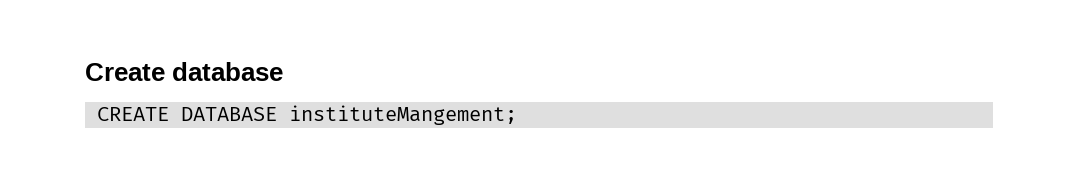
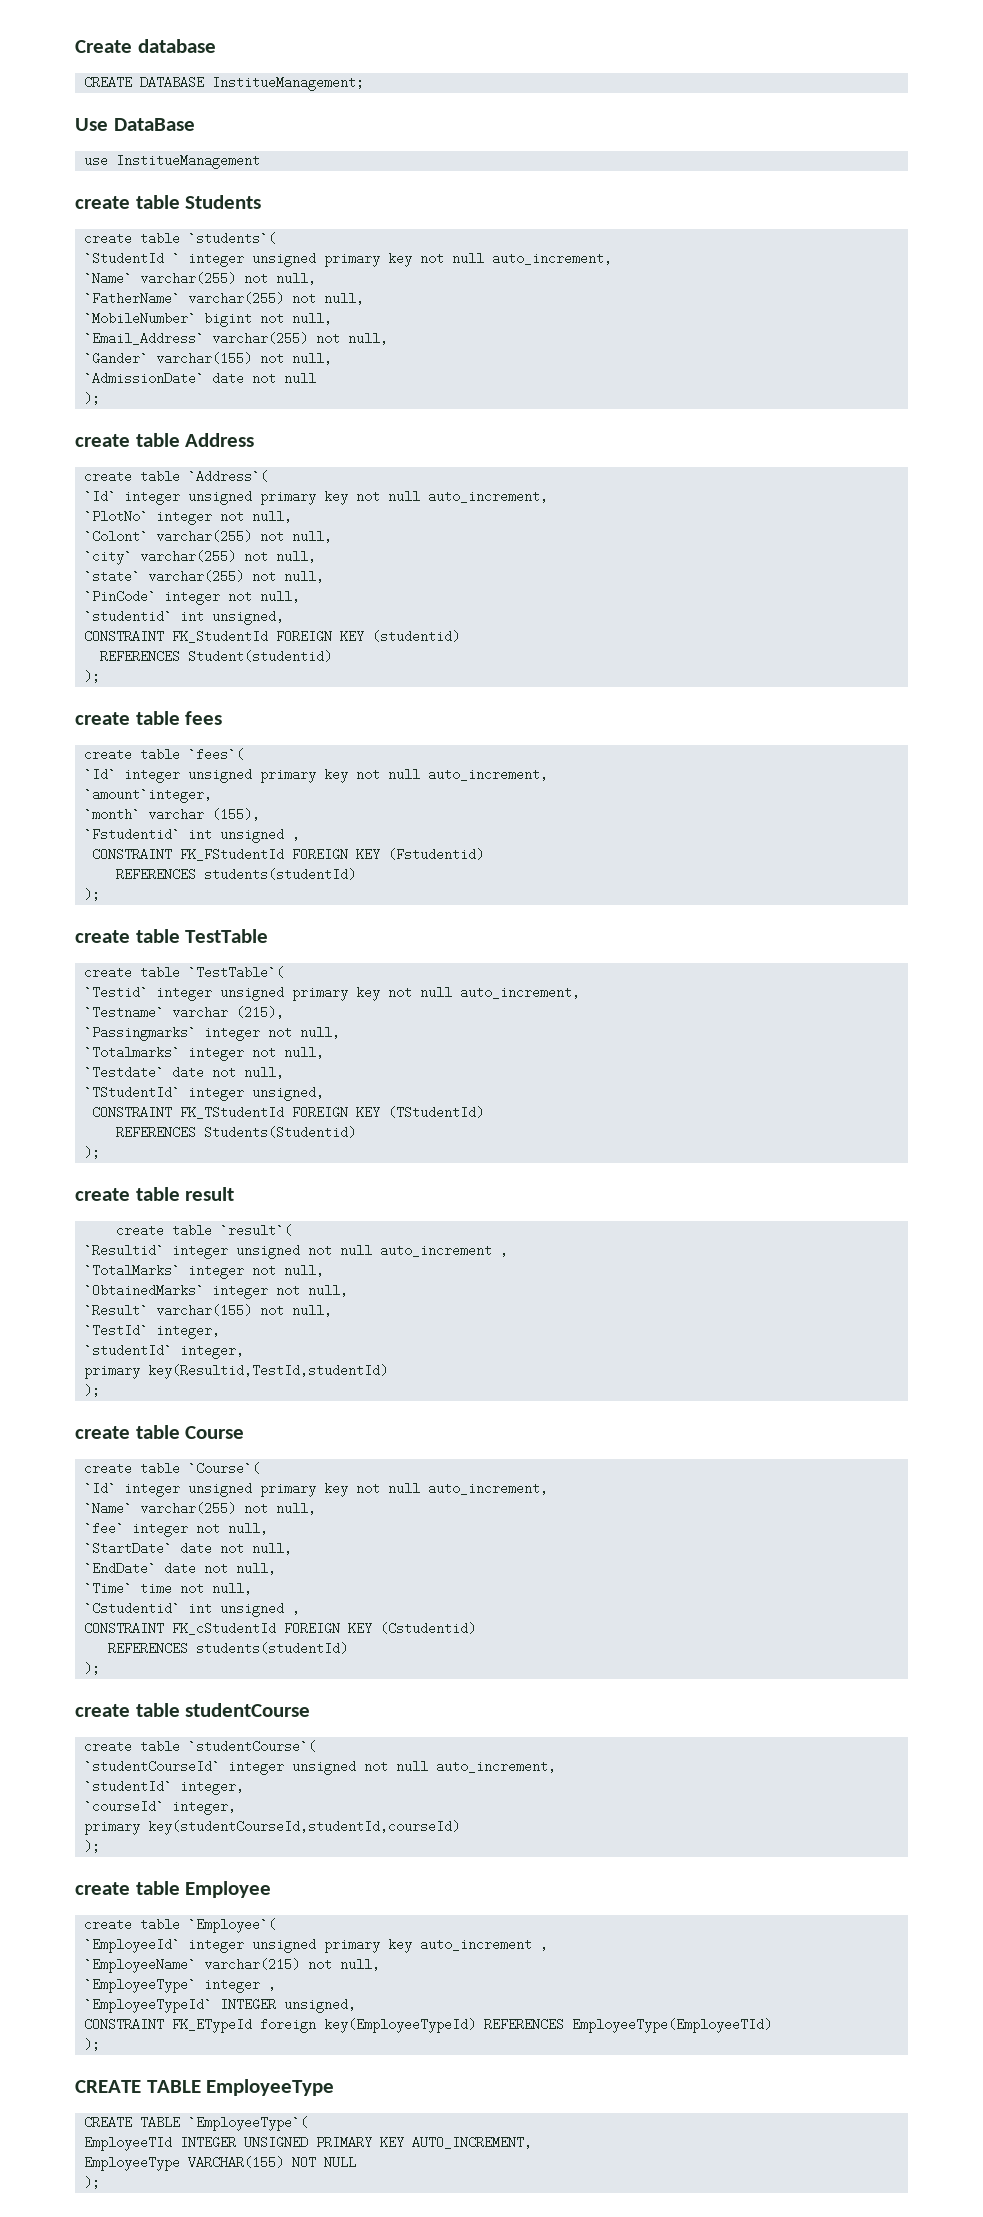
- CREATE DATABASE instituteMangement;
+ CREATE DATABASE InstitueManagement;
+ Use DataBase
+ use InstitueManagement
+ create table Students
+ create table `students`(
+ `StudentId ` integer unsigned primary key not null auto_increment,
+ `Name` varchar(255) not null,
+ `FatherName` varchar(255) not null,
+ `MobileNumber` bigint not null,
+ `Email_Address` varchar(255) not null,
+ `Gander` varchar(155) not null,
+ `AdmissionDate` date not null
+ );
+ create table Address
+ create table `Address`(
+ `Id` integer unsigned primary key not null auto_increment,
+ `PlotNo` integer not null,
+ `Colont` varchar(255) not null,
+ `city` varchar(255) not null,
+ `state` varchar(255) not null,
+ `PinCode` integer not null,
+ `studentid` int unsigned,
+ CONSTRAINT FK_StudentId FOREIGN KEY (studentid)
+ REFERENCES Student(studentid)
+ );
+ create table fees
+ create table `fees`(
+ `Id` integer unsigned primary key not null auto_increment,
+ `amount`integer,
+ `month` varchar (155),
+ `Fstudentid` int unsigned ,
+ CONSTRAINT FK_FStudentId FOREIGN KEY (Fstudentid)
+ REFERENCES students(studentId)
+ );
+ create table TestTable
+ create table `TestTable`(
+ `Testid` integer unsigned primary key not null auto_increment,
+ `Testname` varchar (215),
+ `Passingmarks` integer not null,
+ `Totalmarks` integer not null,
+ `Testdate` date not null,
+ `TStudentId` integer unsigned,
+ CONSTRAINT FK_TStudentId FOREIGN KEY (TStudentId)
+ REFERENCES Students(Studentid)
+ );
+ create table result
+ create table `result`(
+ `Resultid` integer unsigned not null auto_increment ,
+ `TotalMarks` integer not null,
+ `ObtainedMarks` integer not null,
+ `Result` varchar(155) not null,
+ `TestId` integer,
+ `studentId` integer,
+ primary key(Resultid,TestId,studentId)
+ );
+ create table Course
+ create table `Course`(
+ `Id` integer unsigned primary key not null auto_increment,
+ `Name` varchar(255) not null,
+ `fee` integer not null,
+ `StartDate` date not null,
+ `EndDate` date not null,
+ `Time` time not null,
+ `Cstudentid` int unsigned ,
+ CONSTRAINT FK_cStudentId FOREIGN KEY (Cstudentid)
+ REFERENCES students(studentId)
+ );
+ create table studentCourse
+ create table `studentCourse`(
+ `studentCourseId` integer unsigned not null auto_increment,
+ `studentId` integer,
+ `courseId` integer,
+ primary key(studentCourseId,studentId,courseId)
+ );
+ create table Employee
+ create table `Employee`(
+ `EmployeeId` integer unsigned primary key auto_increment ,
+ `EmployeeName` varchar(215) not null,
+ `EmployeeType` integer ,
+ `EmployeeTypeId` INTEGER unsigned,
+ CONSTRAINT FK_ETypeId foreign key(EmployeeTypeId) REFERENCES EmployeeType(EmployeeTId)
+ );
+ CREATE TABLE EmployeeType
+ CREATE TABLE `EmployeeType`(
+ EmployeeTId INTEGER UNSIGNED PRIMARY KEY AUTO_INCREMENT,
+ EmployeeType VARCHAR(155) NOT NULL
+ );

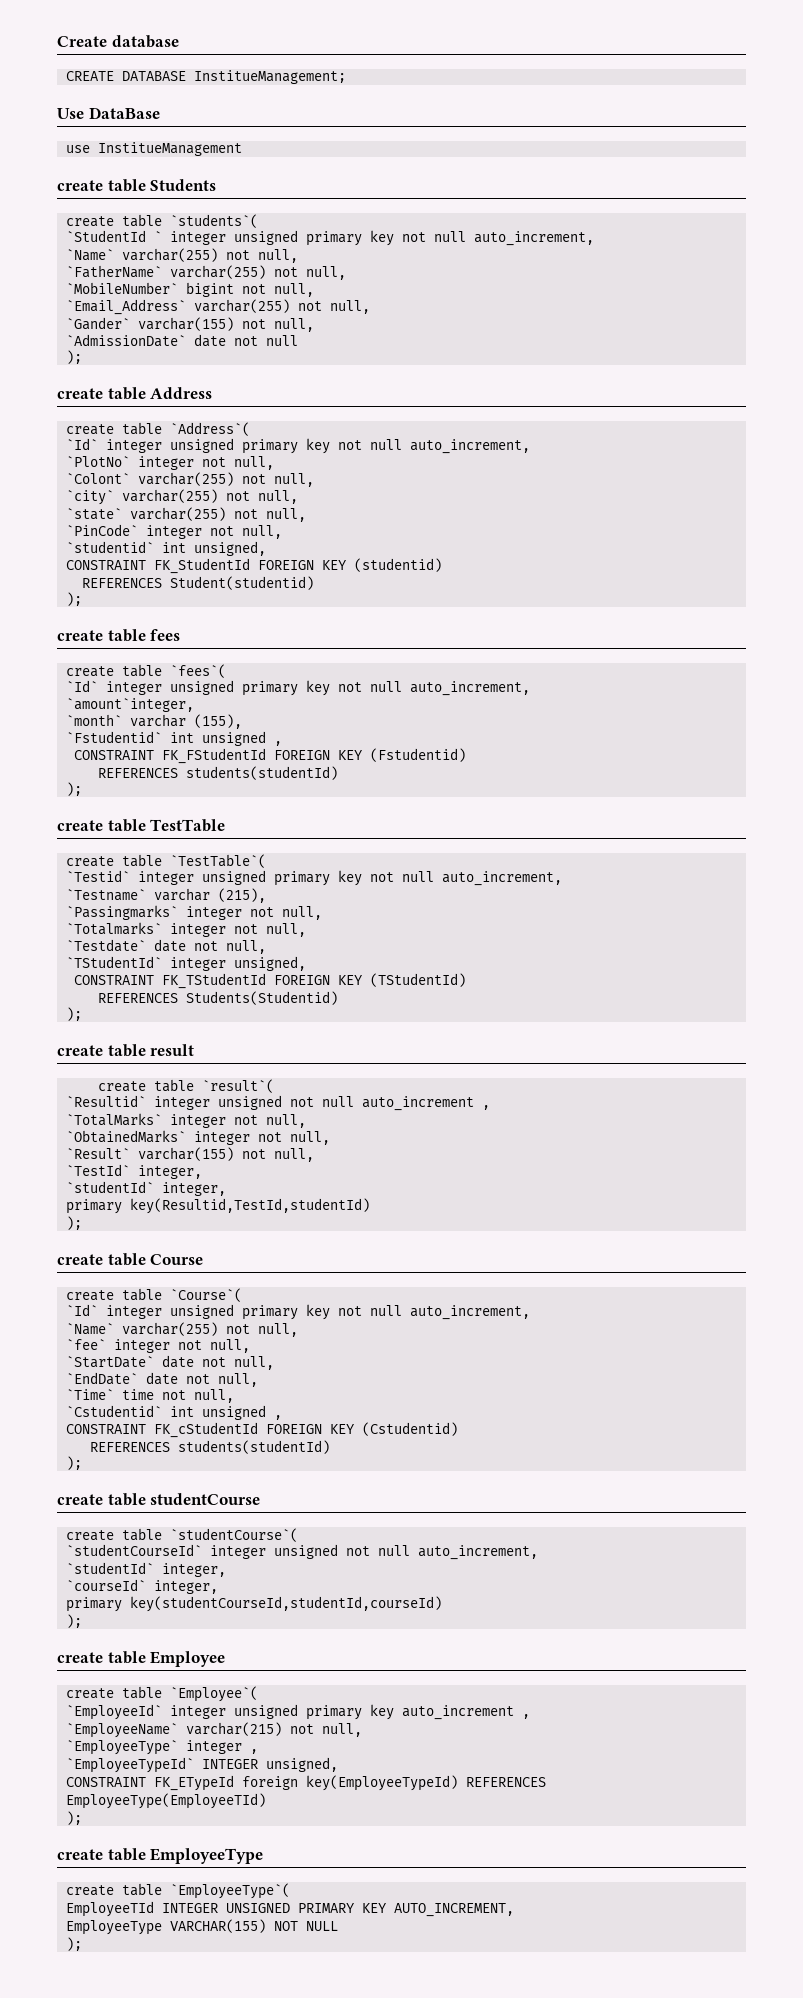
- CREATE TABLE EmployeeType
+ create table EmployeeType
- CREATE TABLE `EmployeeType`(
+ create table `EmployeeType`(

